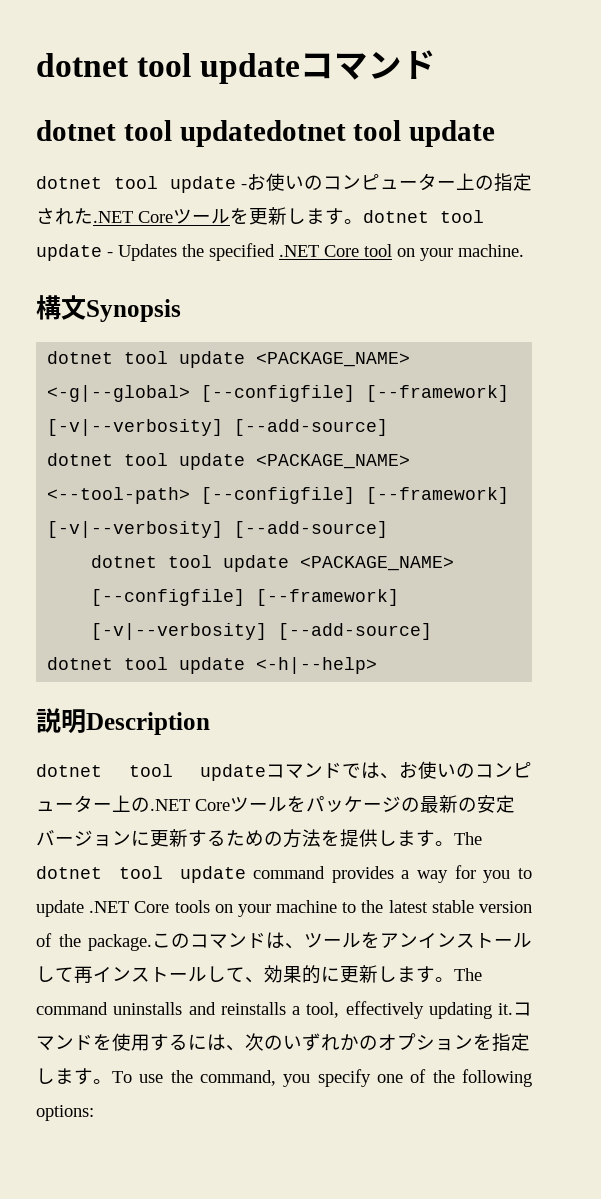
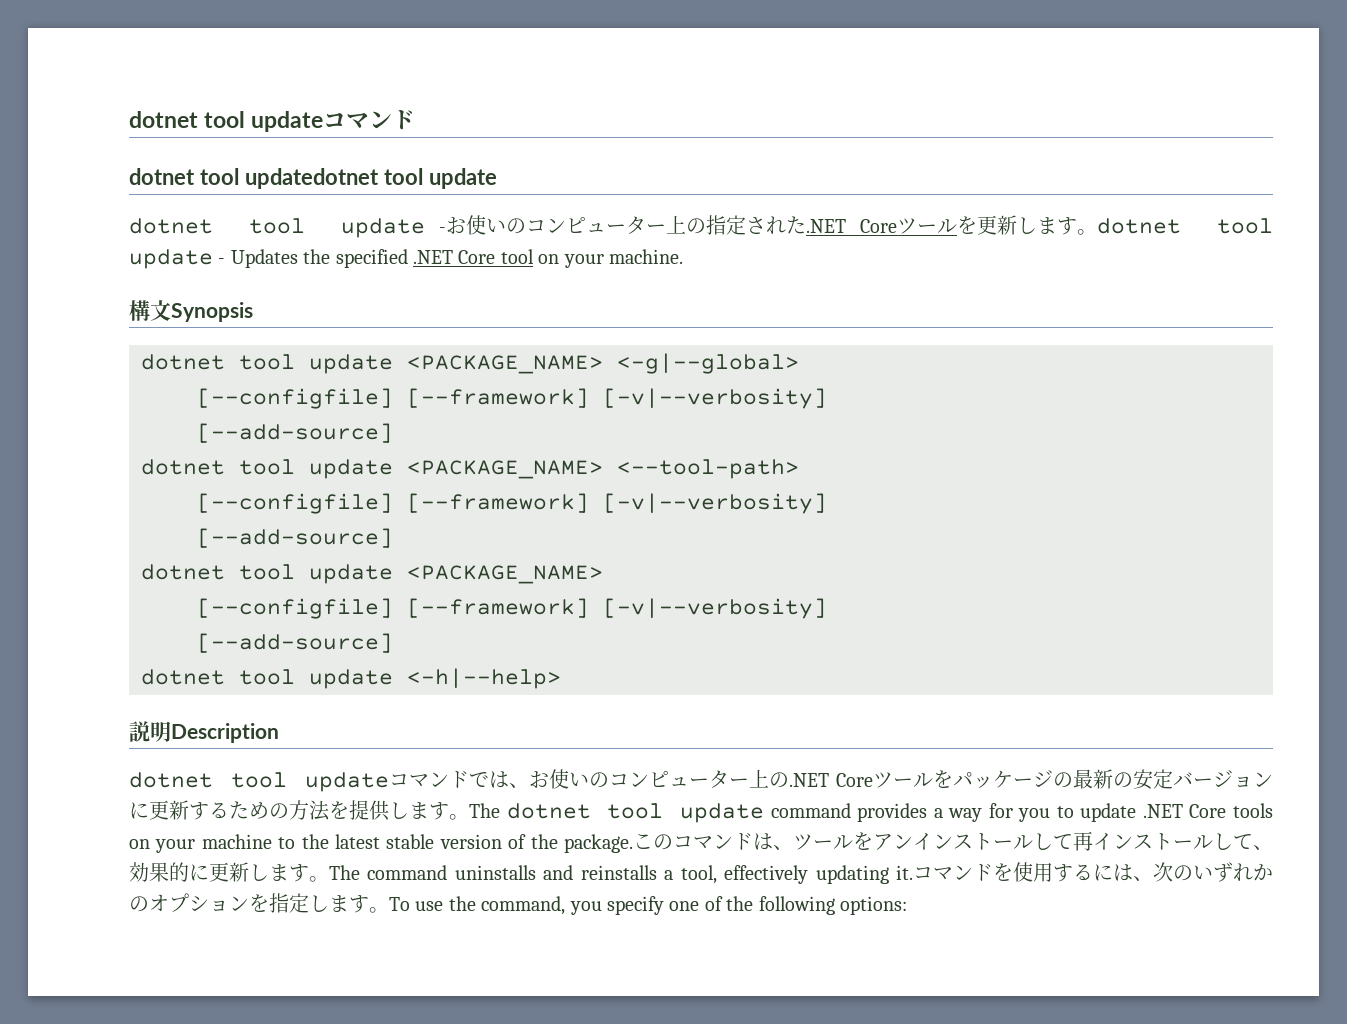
- dotnet tool update <PACKAGE_NAME> <-g|--global> [--configfile] [--framework] [-v|--verbosity] [--add-source]
+ dotnet tool update <PACKAGE_NAME> <-g|--global>
+ [--configfile] [--framework] [-v|--verbosity]
+ [--add-source]
- dotnet tool update <PACKAGE_NAME> <--tool-path> [--configfile] [--framework] [-v|--verbosity] [--add-source]
- dotnet tool update <PACKAGE_NAME> [--configfile] [--framework] [-v|--verbosity] [--add-source]
+ dotnet tool update <PACKAGE_NAME> <--tool-path>
+ [--configfile] [--framework] [-v|--verbosity]
+ [--add-source]
+ dotnet tool update <PACKAGE_NAME>
+ [--configfile] [--framework] [-v|--verbosity]
+ [--add-source]

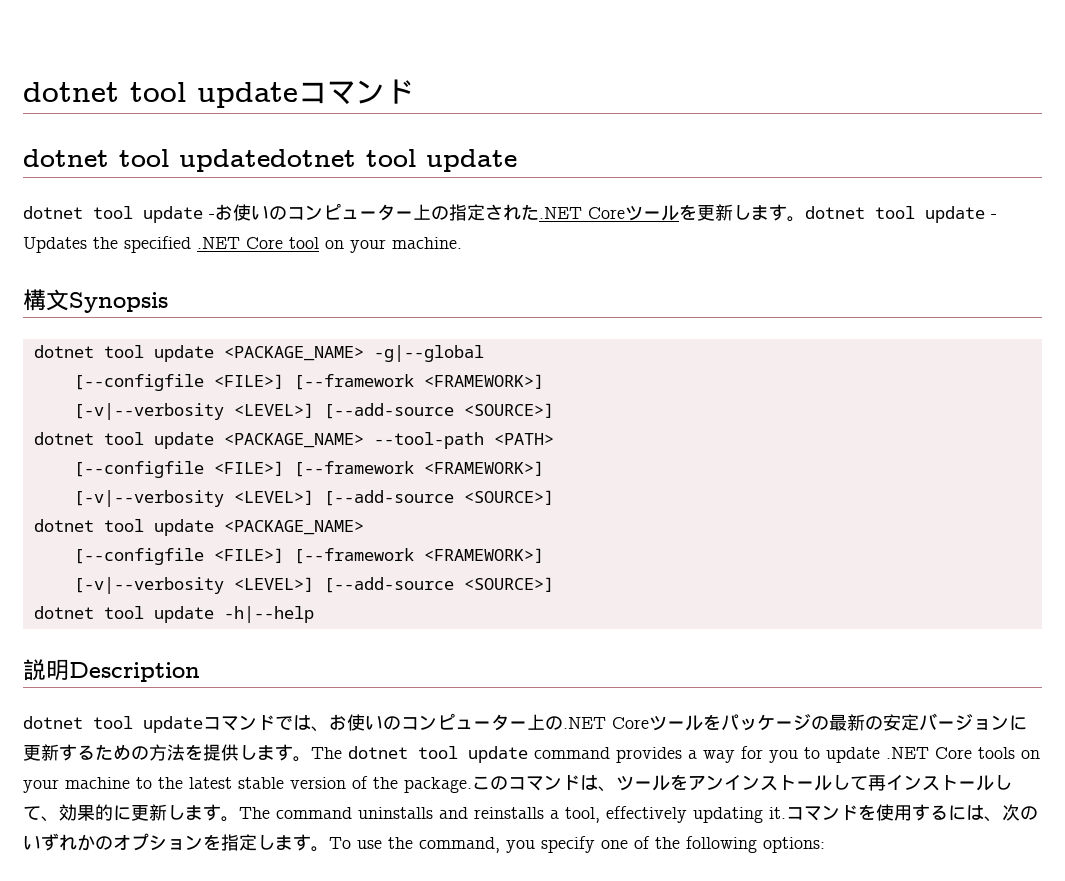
- dotnet tool update <PACKAGE_NAME> <-g|--global>
- [--configfile] [--framework] [-v|--verbosity]
- [--add-source]
- dotnet tool update <PACKAGE_NAME> <--tool-path>
- [--configfile] [--framework] [-v|--verbosity]
- [--add-source]
+ dotnet tool update <PACKAGE_NAME> -g|--global
+ [--configfile <FILE>] [--framework <FRAMEWORK>]
+ [-v|--verbosity <LEVEL>] [--add-source <SOURCE>]
+ dotnet tool update <PACKAGE_NAME> --tool-path <PATH>
+ [--configfile <FILE>] [--framework <FRAMEWORK>]
+ [-v|--verbosity <LEVEL>] [--add-source <SOURCE>]
  dotnet tool update <PACKAGE_NAME>
- [--configfile] [--framework] [-v|--verbosity]
- [--add-source]
- dotnet tool update <-h|--help>
+ [--configfile <FILE>] [--framework <FRAMEWORK>]
+ [-v|--verbosity <LEVEL>] [--add-source <SOURCE>]
+ dotnet tool update -h|--help

